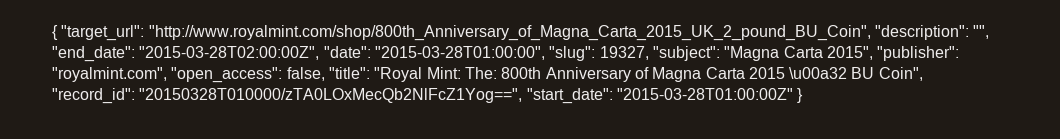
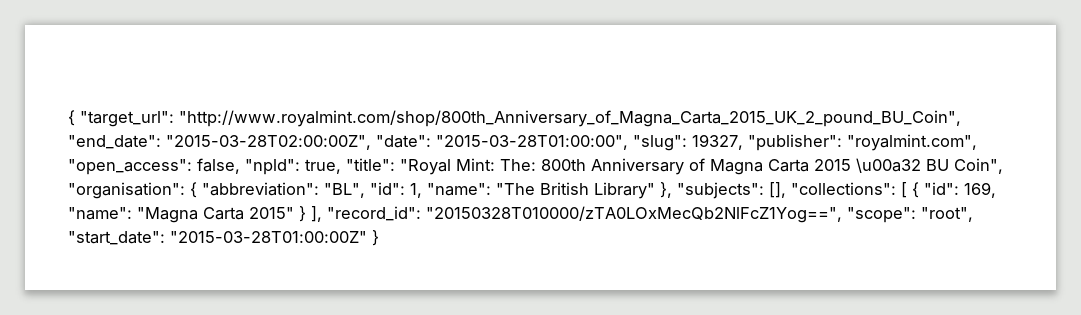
- { "target_url": "http://www.royalmint.com/shop/800th_Anniversary_of_Magna_Carta_2015_UK_2_pound_BU_Coin", "description": "", "end_date": "2015-03-28T02:00:00Z", "date": "2015-03-28T01:00:00", "slug": 19327, "subject": "Magna Carta 2015", "publisher": "royalmint.com", "open_access": false, "title": "Royal Mint: The: 800th Anniversary of Magna Carta 2015 \u00a32 BU Coin", "record_id": "20150328T010000/zTA0LOxMecQb2NlFcZ1Yog==", "start_date": "2015-03-28T01:00:00Z" }
+ { "target_url": "http://www.royalmint.com/shop/800th_Anniversary_of_Magna_Carta_2015_UK_2_pound_BU_Coin", "end_date": "2015-03-28T02:00:00Z", "date": "2015-03-28T01:00:00", "slug": 19327, "publisher": "royalmint.com", "open_access": false, "npld": true, "title": "Royal Mint: The: 800th Anniversary of Magna Carta 2015 \u00a32 BU Coin", "organisation": { "abbreviation": "BL", "id": 1, "name": "The British Library" }, "subjects": [], "collections": [ { "id": 169, "name": "Magna Carta 2015" } ], "record_id": "20150328T010000/zTA0LOxMecQb2NlFcZ1Yog==", "scope": "root", "start_date": "2015-03-28T01:00:00Z" }

